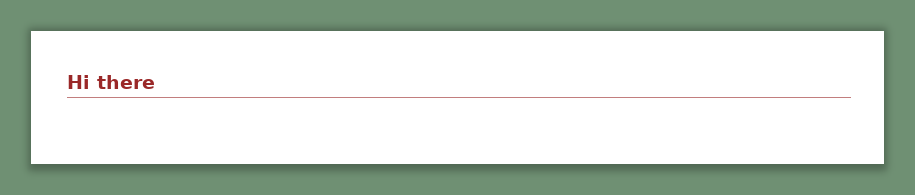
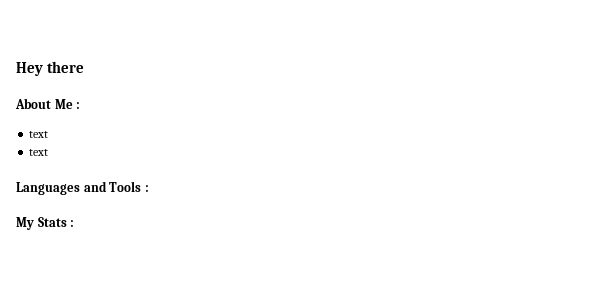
- Hi there
+ Hey there
+ About Me :
+ text
+ text
+ Languages and Tools :
+ My Stats :

